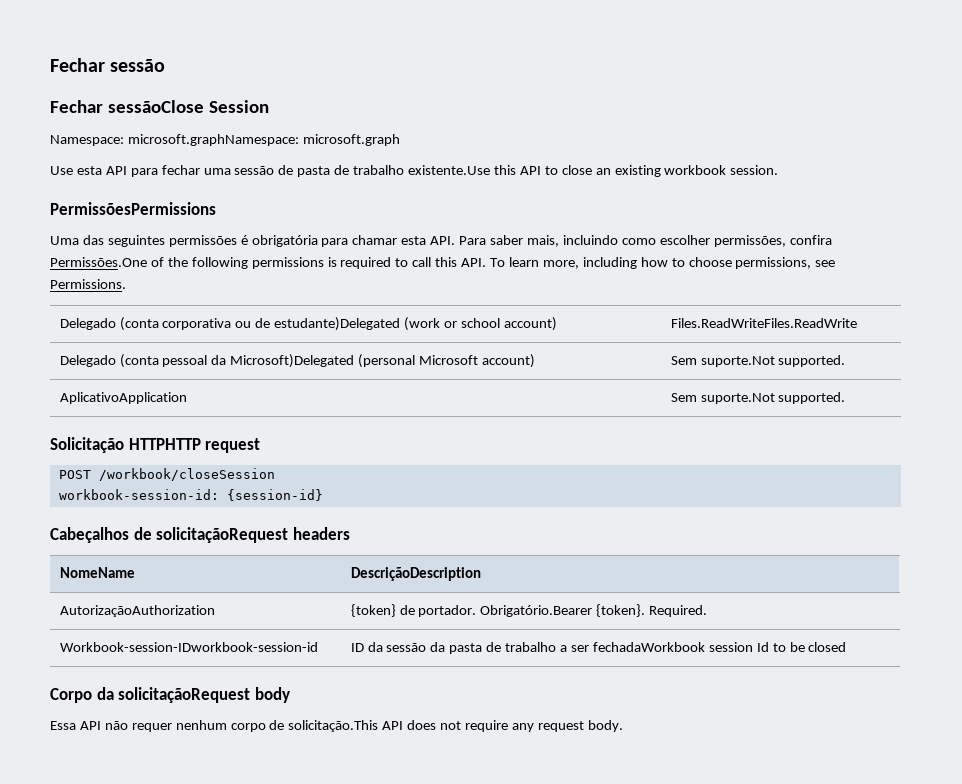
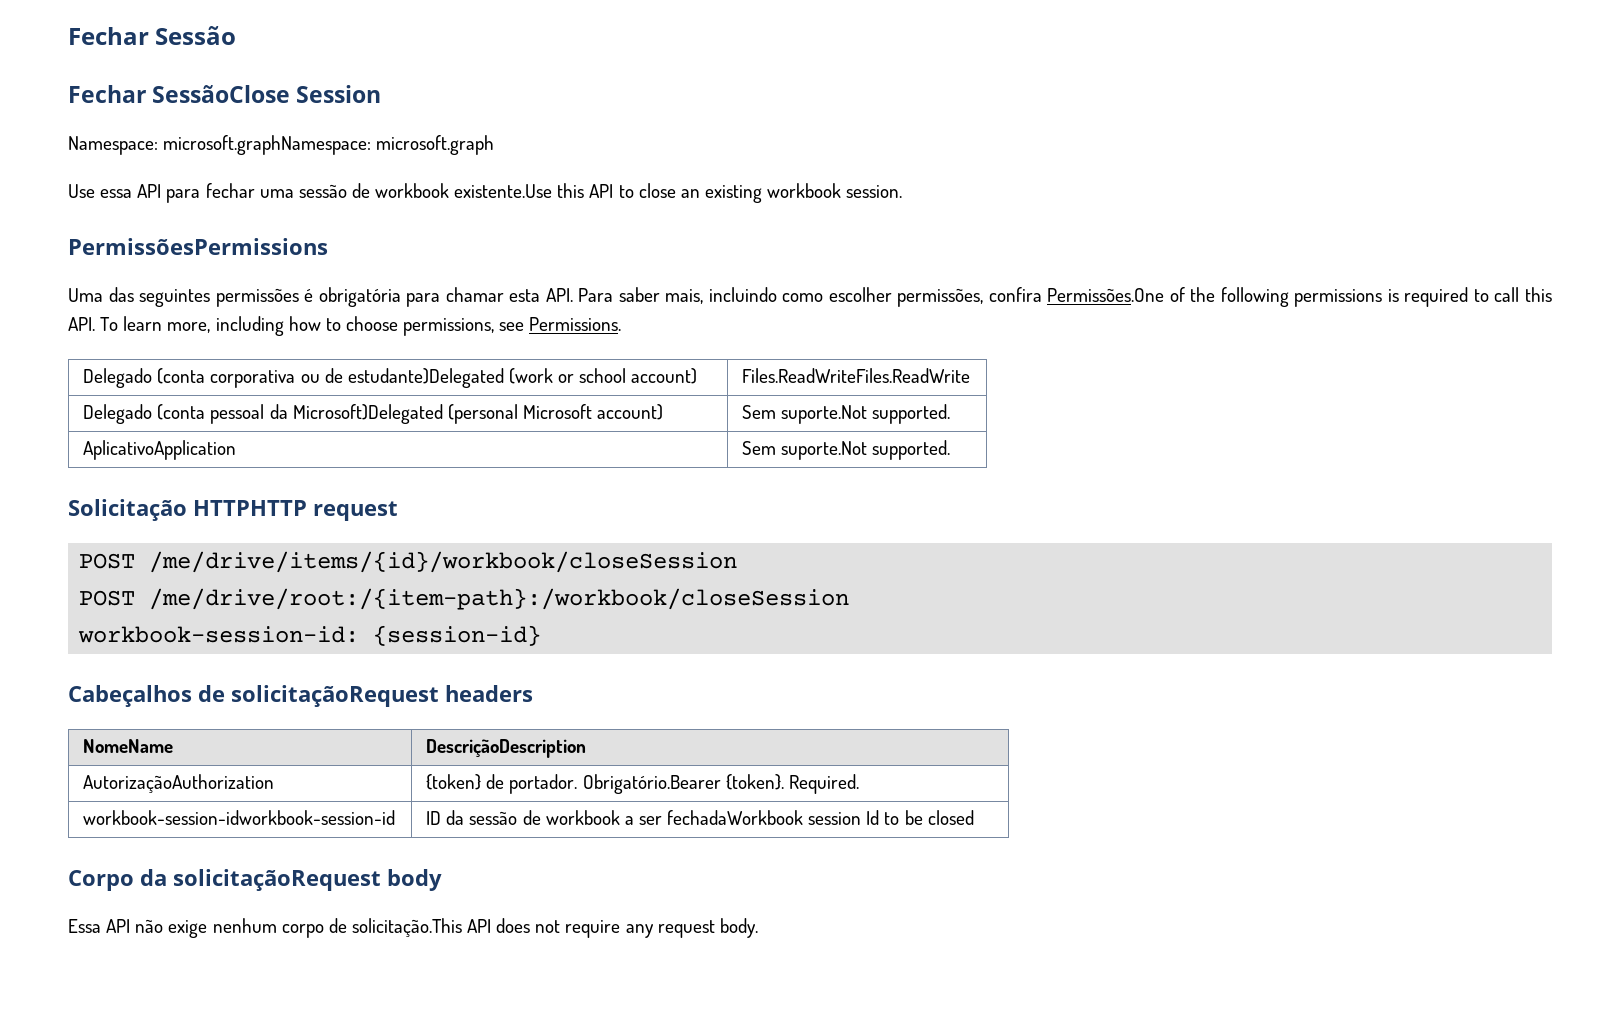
- Fechar sessão
- Fechar sessãoClose Session
+ Fechar Sessão
+ Fechar SessãoClose Session
- Use esta API para fechar uma sessão de pasta de trabalho existente.Use this API to close an existing workbook session.
+ Use essa API para fechar uma sessão de workbook existente.Use this API to close an existing workbook session.
- POST /workbook/closeSession
+ POST /me/drive/items/{id}/workbook/closeSession
+ POST /me/drive/root:/{item-path}:/workbook/closeSession
- Workbook-session-IDworkbook-session-id | ID da sessão da pasta de trabalho a ser fechadaWorkbook session Id to be closed
+ workbook-session-idworkbook-session-id | ID da sessão de workbook a ser fechadaWorkbook session Id to be closed
- Essa API não requer nenhum corpo de solicitação.This API does not require any request body.
+ Essa API não exige nenhum corpo de solicitação.This API does not require any request body.

